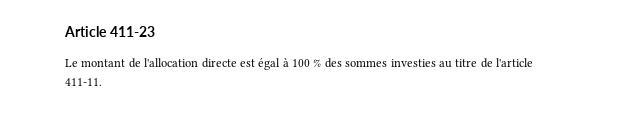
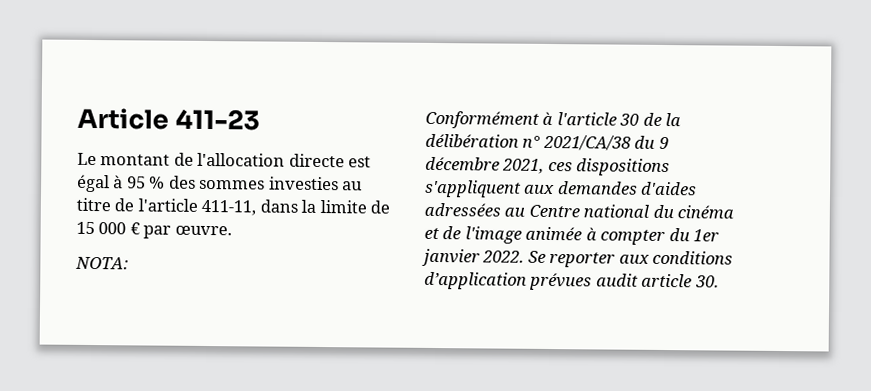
- Le montant de l'allocation directe est égal à 100 % des sommes investies au titre de l'article 411-11.
+ Le montant de l'allocation directe est égal à 95 % des sommes investies au titre de l'article 411-11, dans la limite de 15 000 € par œuvre.
+ NOTA:
+ Conformément à l'article 30 de la délibération n° 2021/CA/38 du 9 décembre 2021, ces dispositions s'appliquent aux demandes d'aides adressées au Centre national du cinéma et de l'image animée à compter du 1er janvier 2022. Se reporter aux conditions d’application prévues audit article 30.

